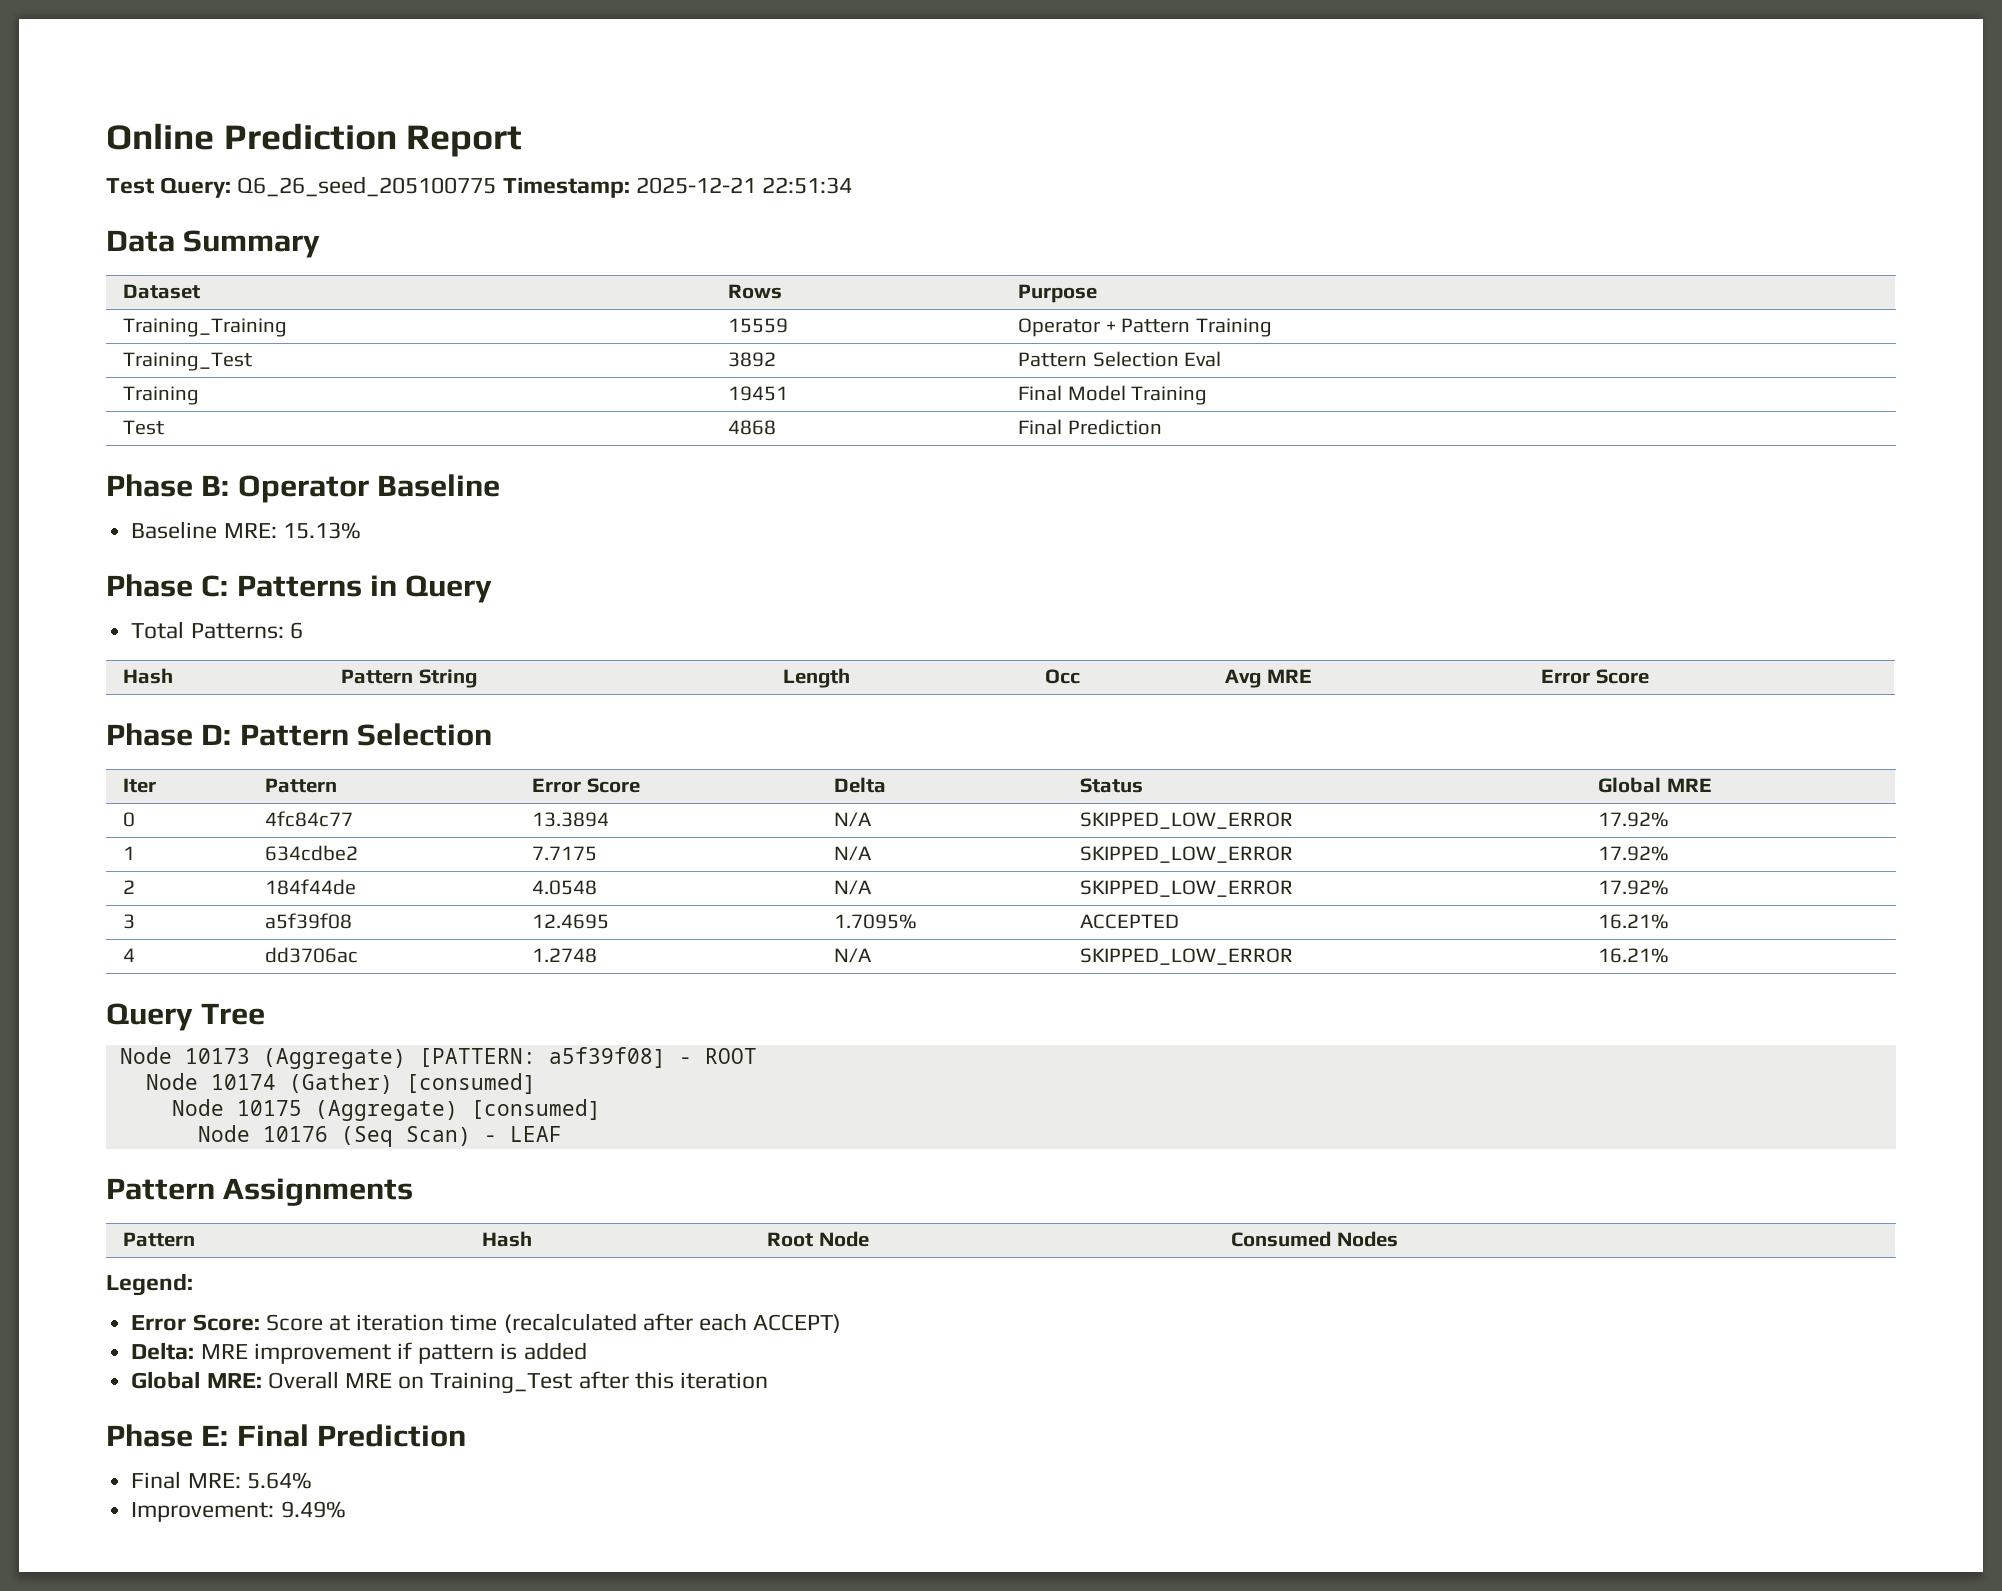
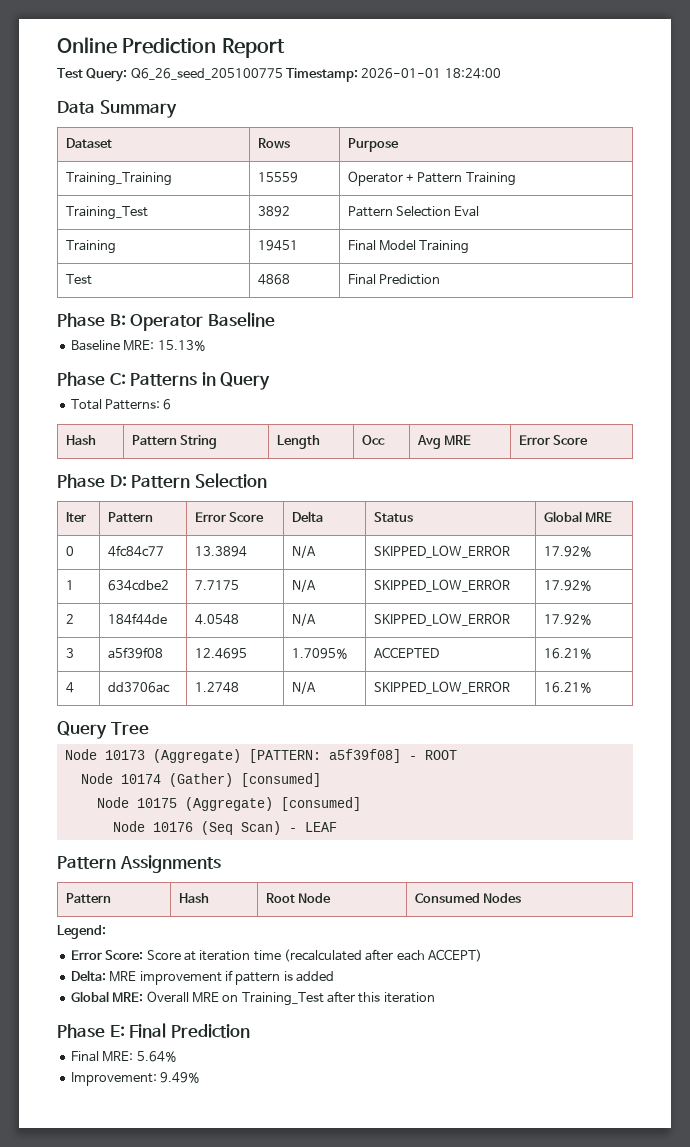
- Test Query: Q6_26_seed_205100775 Timestamp: 2025-12-21 22:51:34
+ Test Query: Q6_26_seed_205100775 Timestamp: 2026-01-01 18:24:00

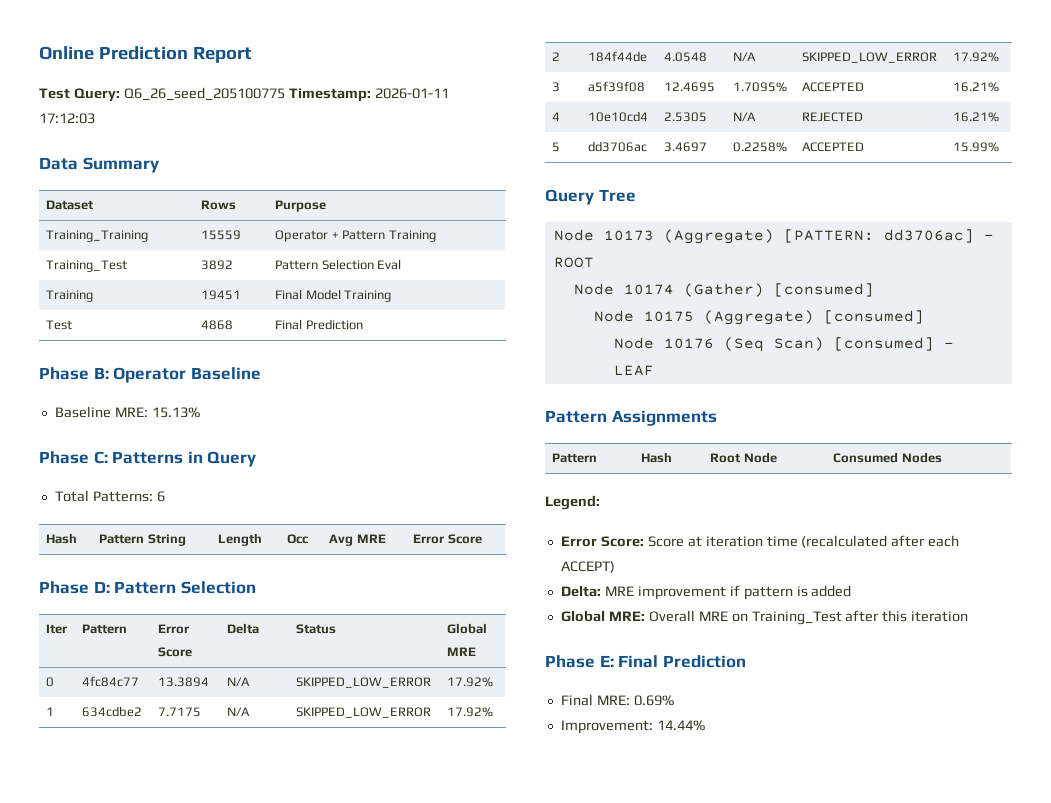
- Test Query: Q6_26_seed_205100775 Timestamp: 2026-01-01 18:24:00
+ Test Query: Q6_26_seed_205100775 Timestamp: 2026-01-11 17:12:03
- 4 | dd3706ac | 1.2748 | N/A | SKIPPED_LOW_ERROR | 16.21%
+ 4 | 10e10cd4 | 2.5305 | N/A | REJECTED | 16.21%
+ 5 | dd3706ac | 3.4697 | 0.2258% | ACCEPTED | 15.99%
- Node 10173 (Aggregate) [PATTERN: a5f39f08] - ROOT
+ Node 10173 (Aggregate) [PATTERN: dd3706ac] - ROOT
- Node 10176 (Seq Scan) - LEAF
+ Node 10176 (Seq Scan) [consumed] - LEAF
- Final MRE: 5.64%
+ Final MRE: 0.69%
- Improvement: 9.49%
+ Improvement: 14.44%

